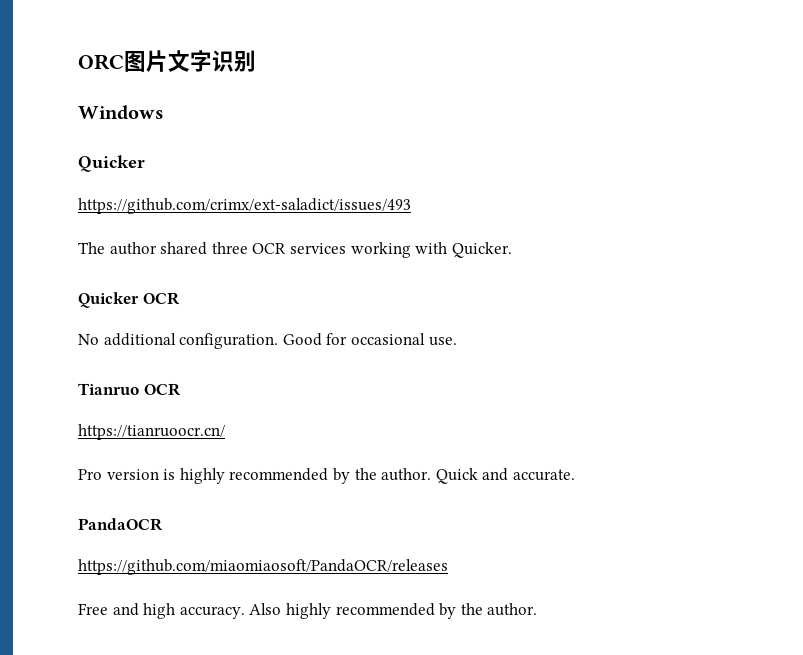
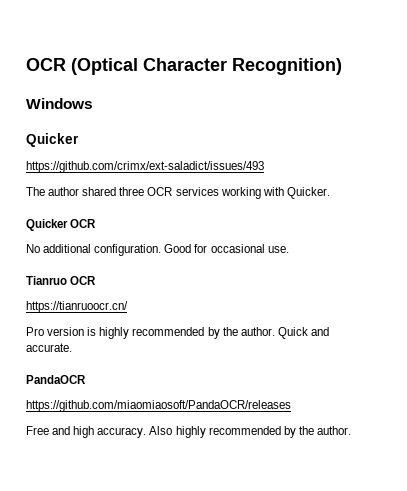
- ORC图片文字识别
+ OCR (Optical Character Recognition)

